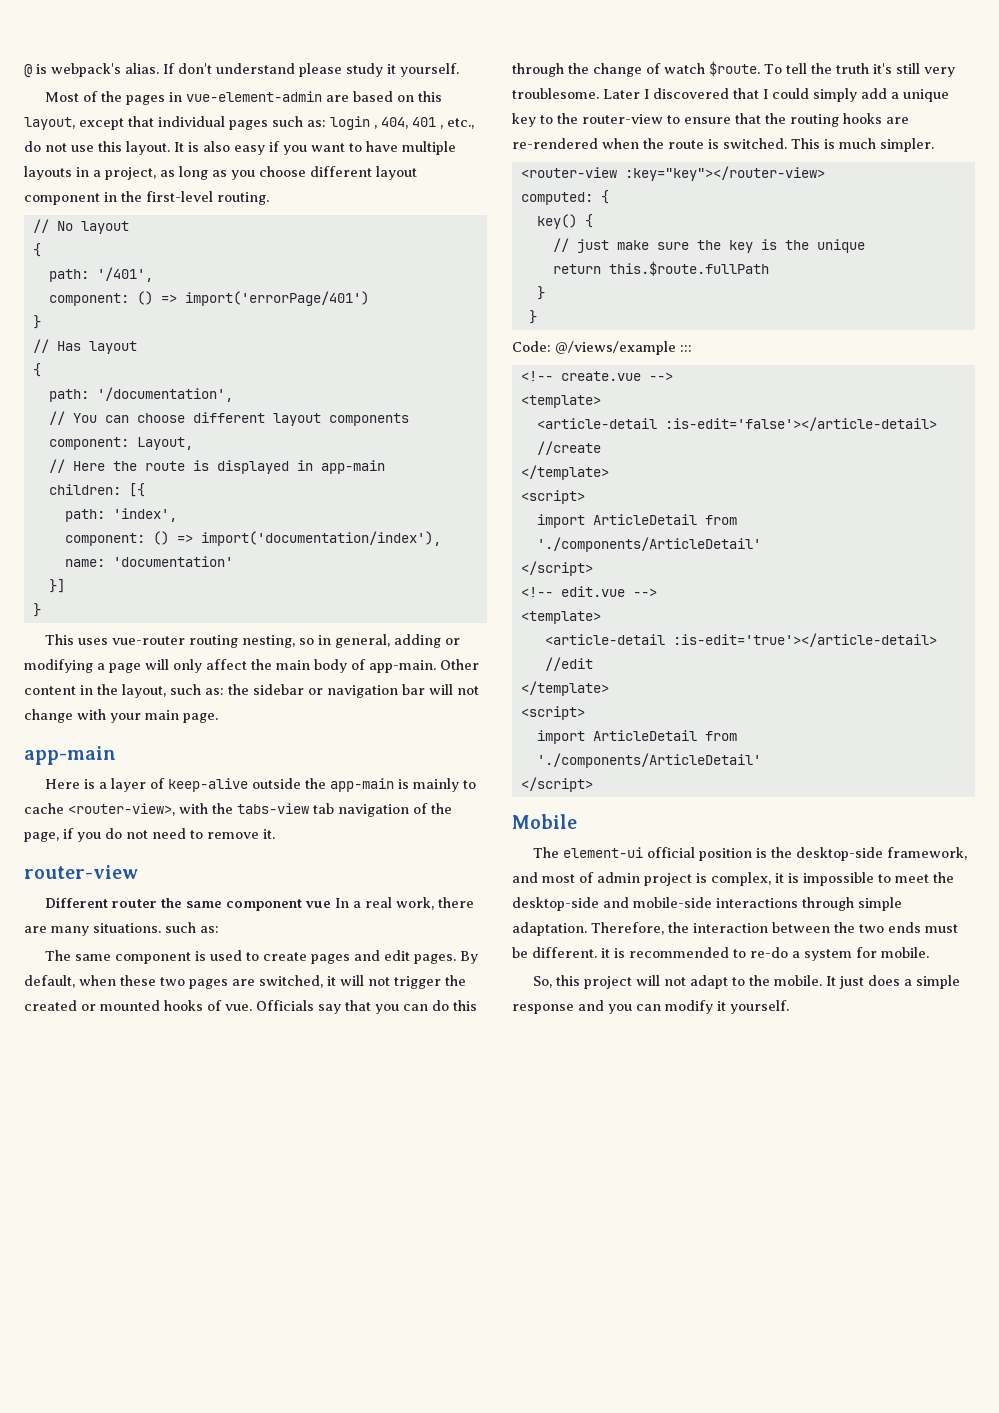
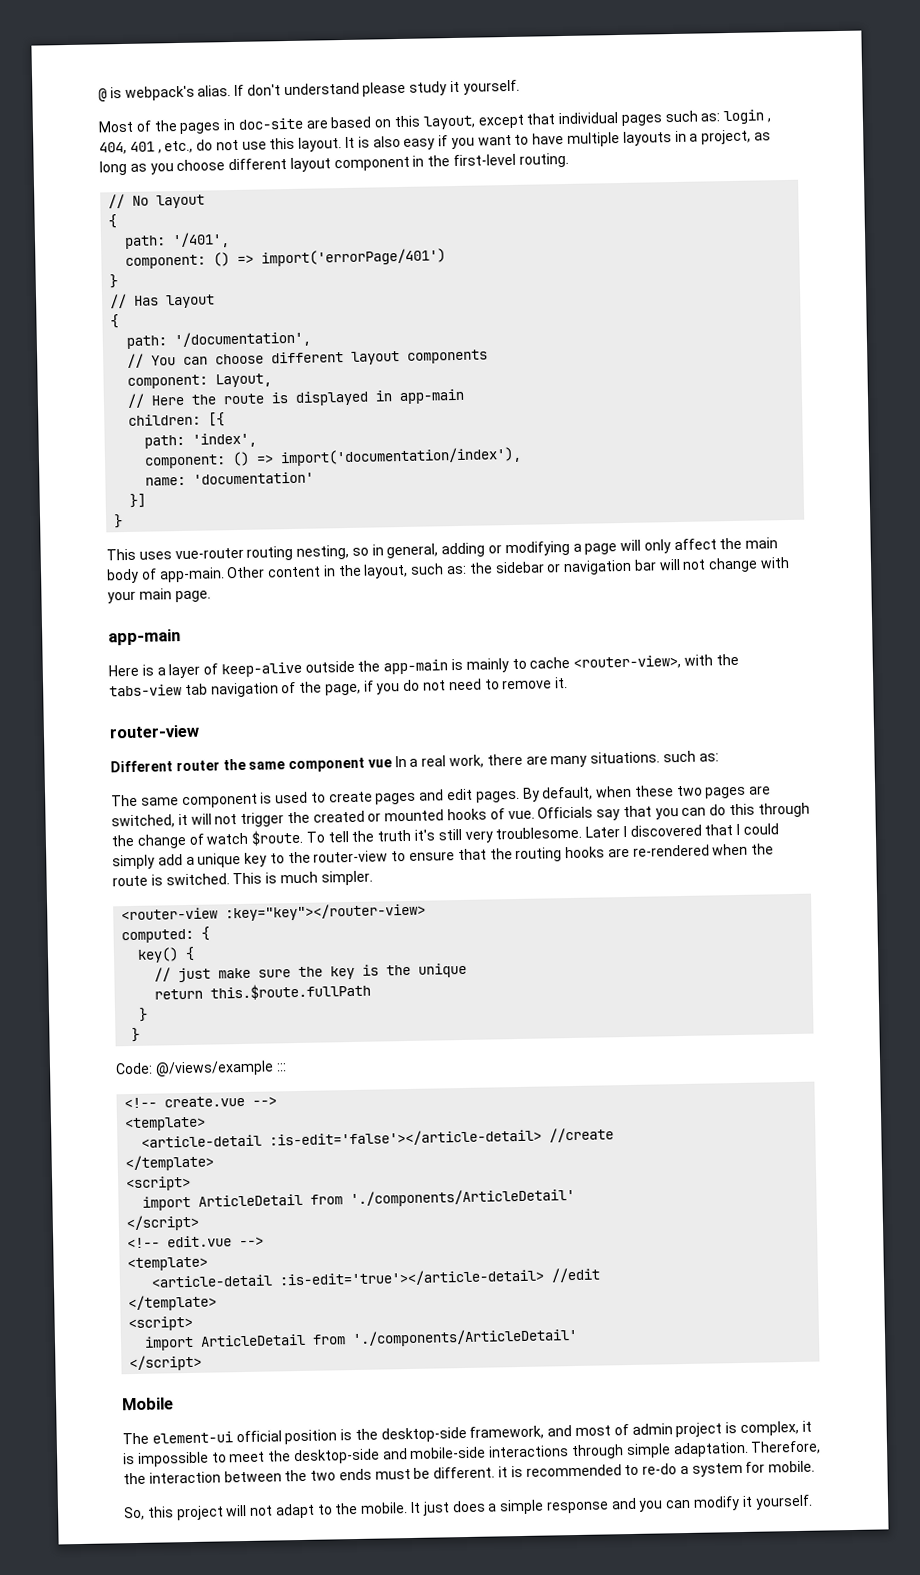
- Most of the pages in vue-element-admin are based on this layout, except that individual pages such as: login , 404, 401 , etc., do not use this layout.
+ Most of the pages in doc-site are based on this layout, except that individual pages such as: login , 404, 401 , etc., do not use this layout.

